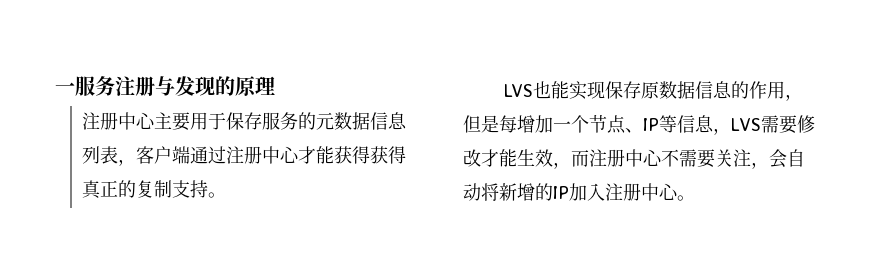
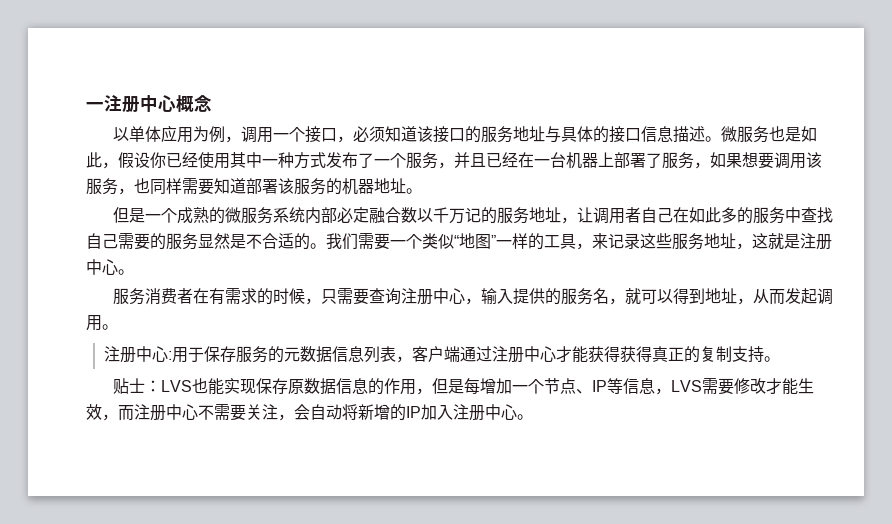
- 一服务注册与发现的原理
- 注册中心主要用于保存服务的元数据信息列表，客户端通过注册中心才能获得获得真正的复制支持。
+ 一注册中心概念
+ 以单体应用为例，调用一个接口，必须知道该接口的服务地址与具体的接口信息描述。微服务也是如此，假设你已经使用其中一种方式发布了一个服务，并且已经在一台机器上部署了服务，如果想要调用该服务，也同样需要知道部署该服务的机器地址。
+ 但是一个成熟的微服务系统内部必定融合数以千万记的服务地址，让调用者自己在如此多的服务中查找自己需要的服务显然是不合适的。我们需要一个类似“地图”一样的工具，来记录这些服务地址，这就是注册中心。
+ 服务消费者在有需求的时候，只需要查询注册中心，输入提供的服务名，就可以得到地址，从而发起调用。
+ 注册中心:用于保存服务的元数据信息列表，客户端通过注册中心才能获得获得真正的复制支持。
- LVS也能实现保存原数据信息的作用，但是每增加一个节点、IP等信息，LVS需要修改才能生效，而注册中心不需要关注，会自动将新增的IP加入注册中心。
+ 贴士：LVS也能实现保存原数据信息的作用，但是每增加一个节点、IP等信息，LVS需要修改才能生效，而注册中心不需要关注，会自动将新增的IP加入注册中心。

